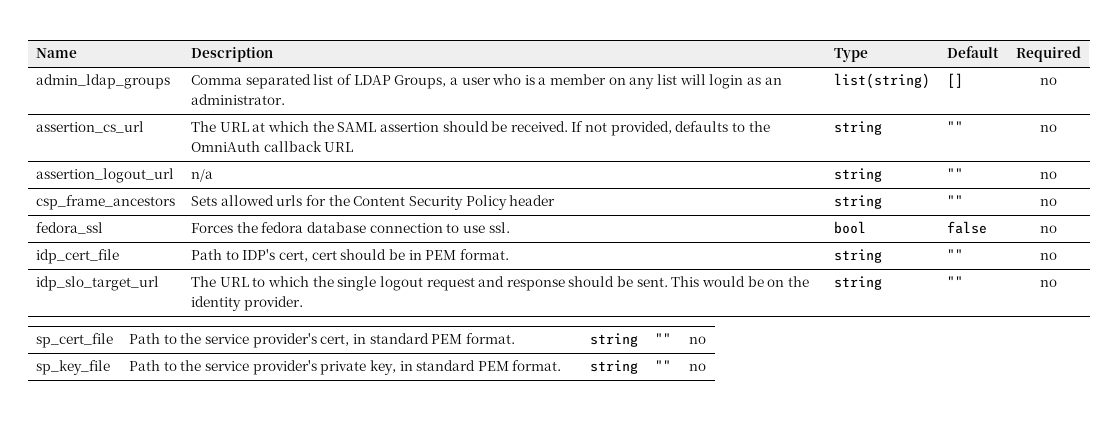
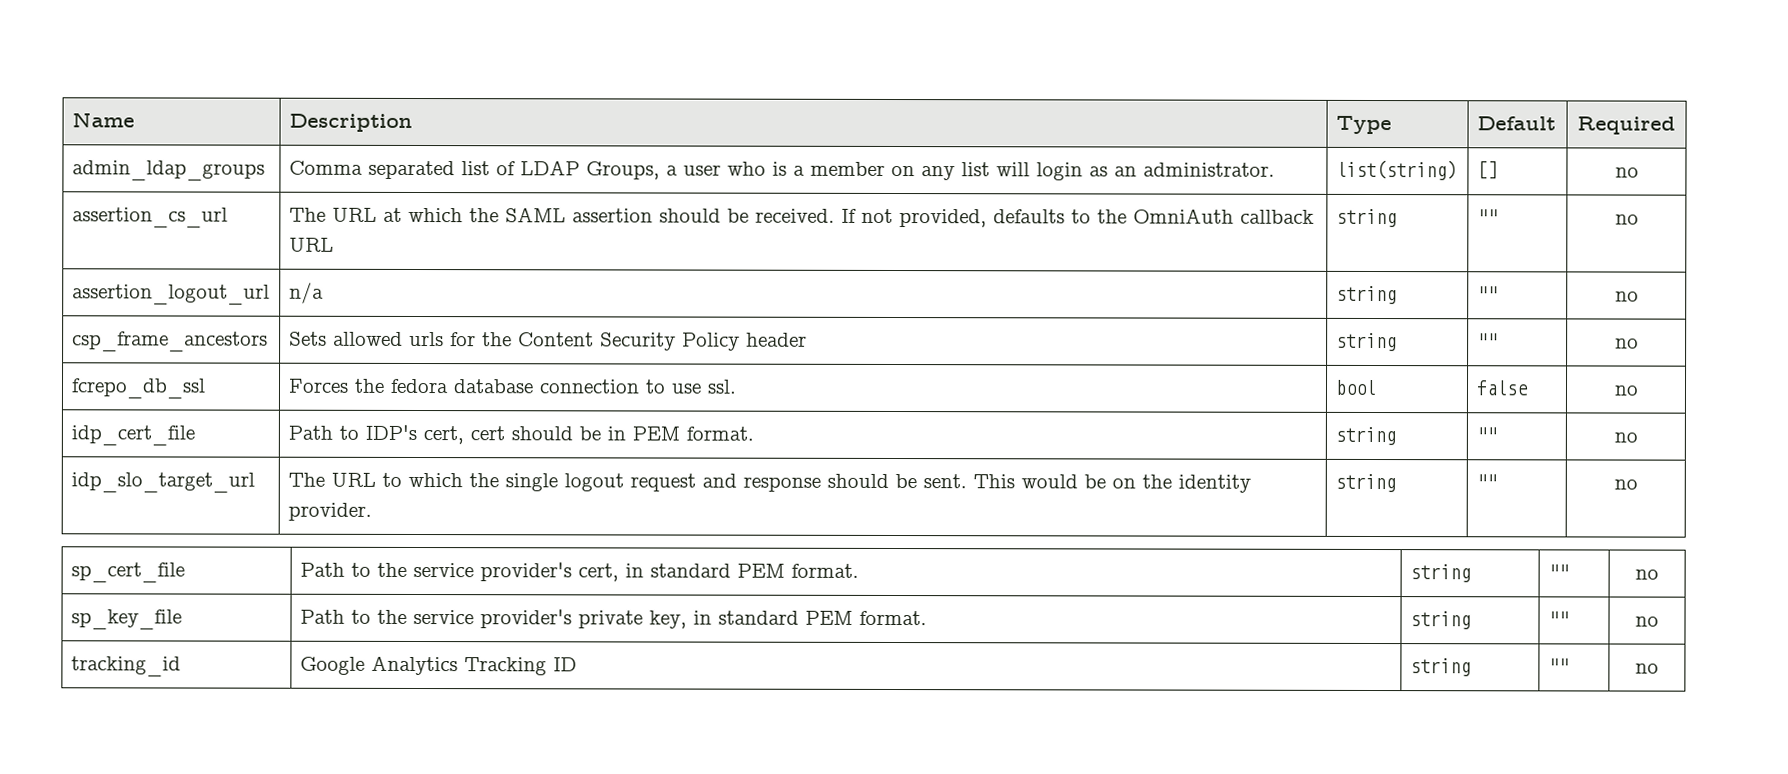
- fedora_ssl | Forces the fedora database connection to use ssl. | bool | false | no
+ fcrepo_db_ssl | Forces the fedora database connection to use ssl. | bool | false | no
+ tracking_id | Google Analytics Tracking ID | string | "" | no

